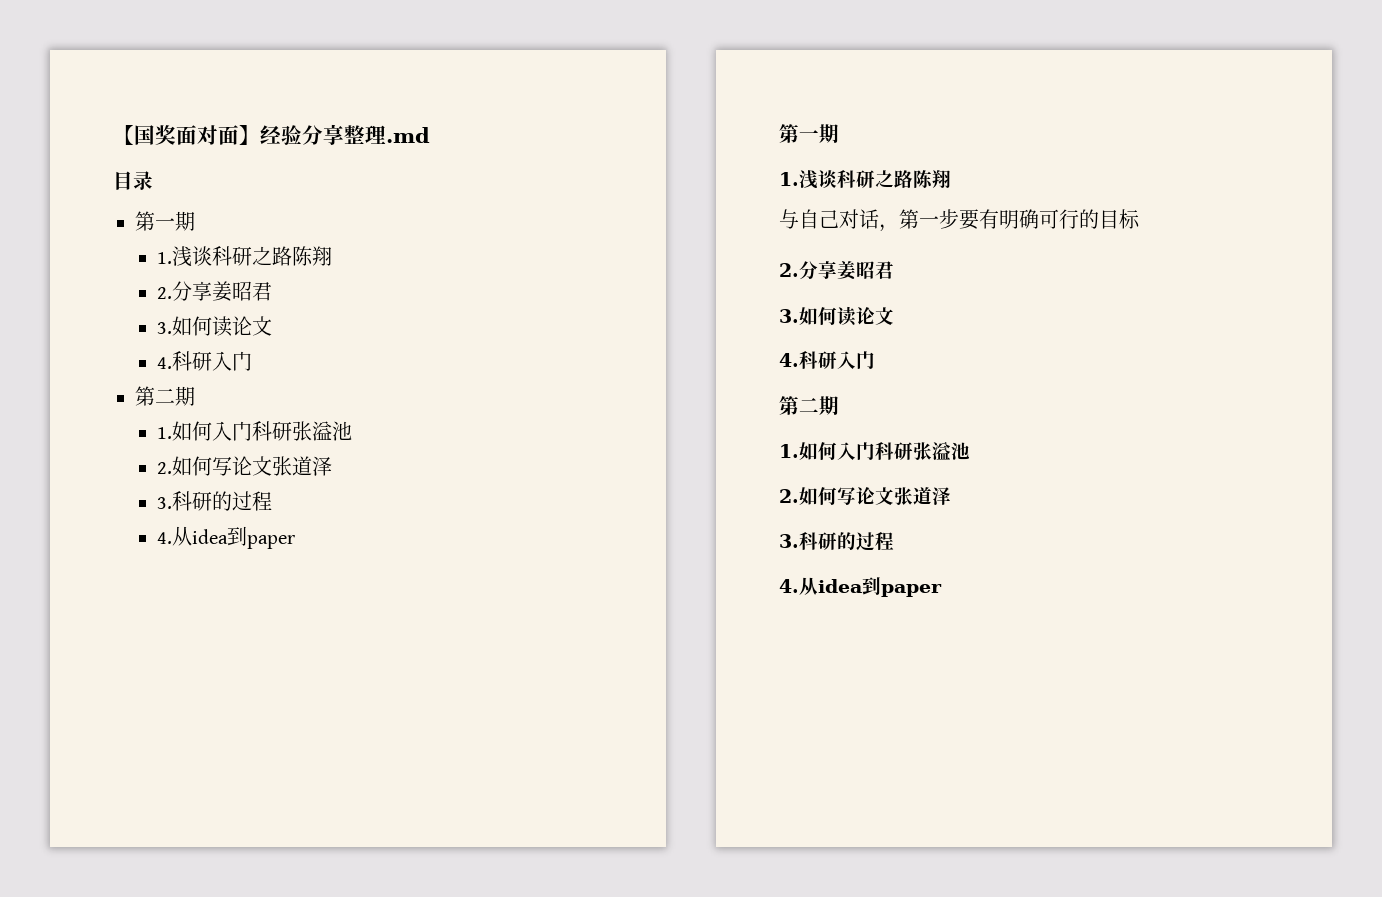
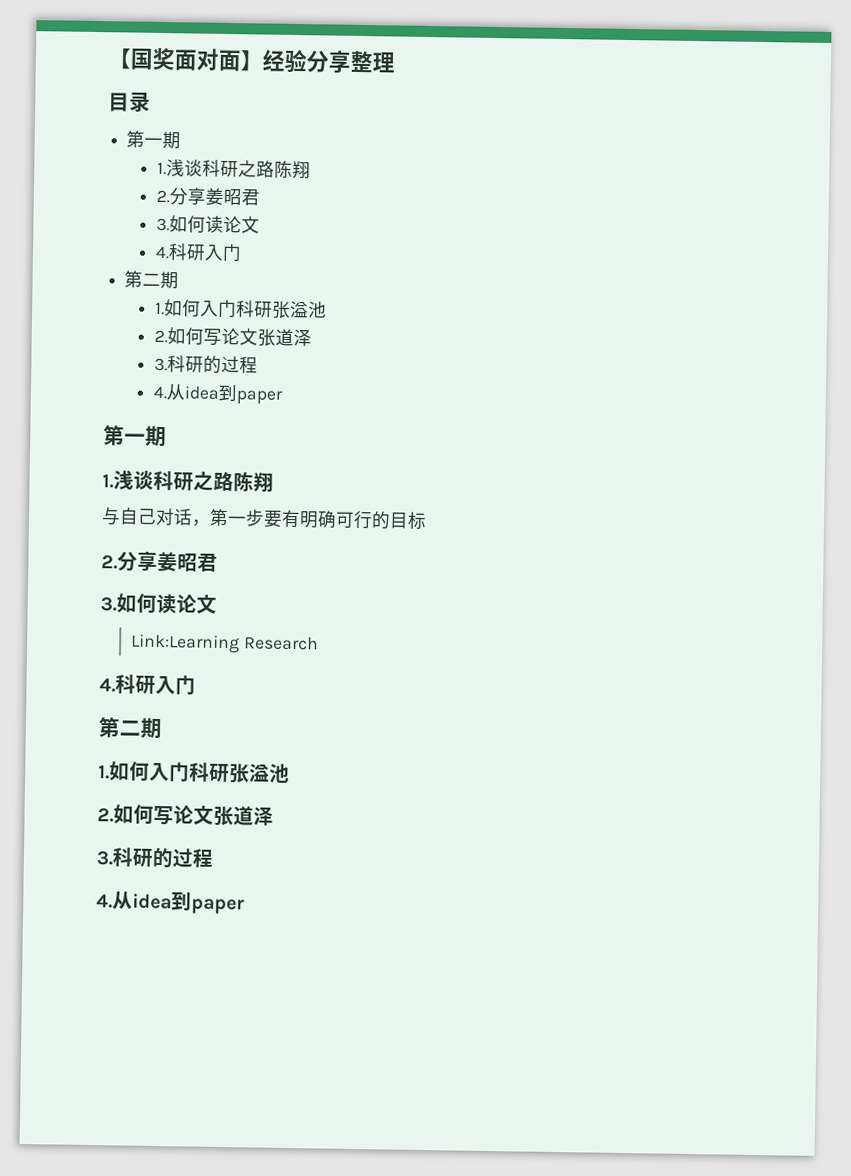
- 【国奖面对面】经验分享整理.md
+ 【国奖面对面】经验分享整理
+ Link:Learning Research

